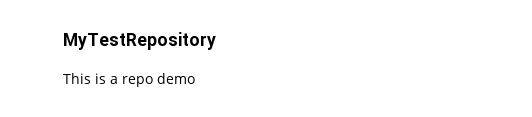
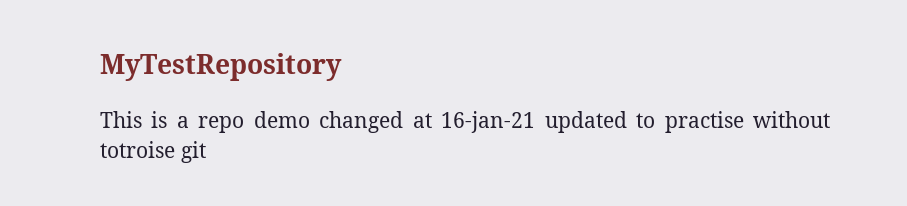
- This is a repo demo
+ This is a repo demo changed at 16-jan-21 updated to practise without totroise git

